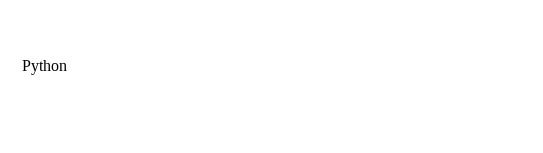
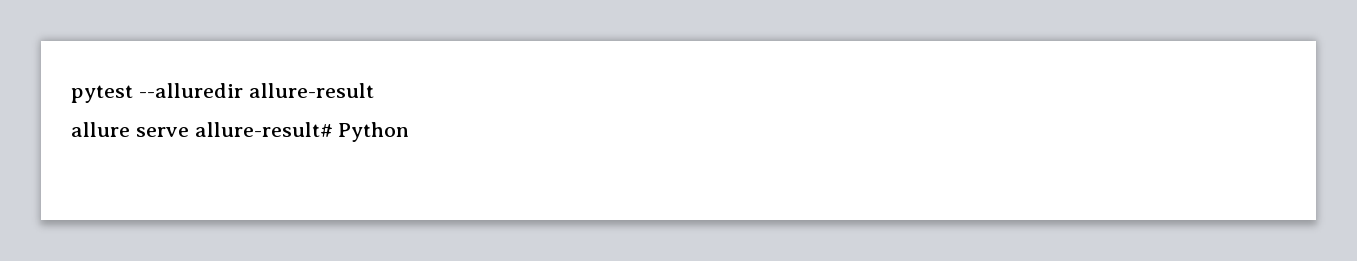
- Python
+ pytest --alluredir allure-result
+ allure serve allure-result# Python

